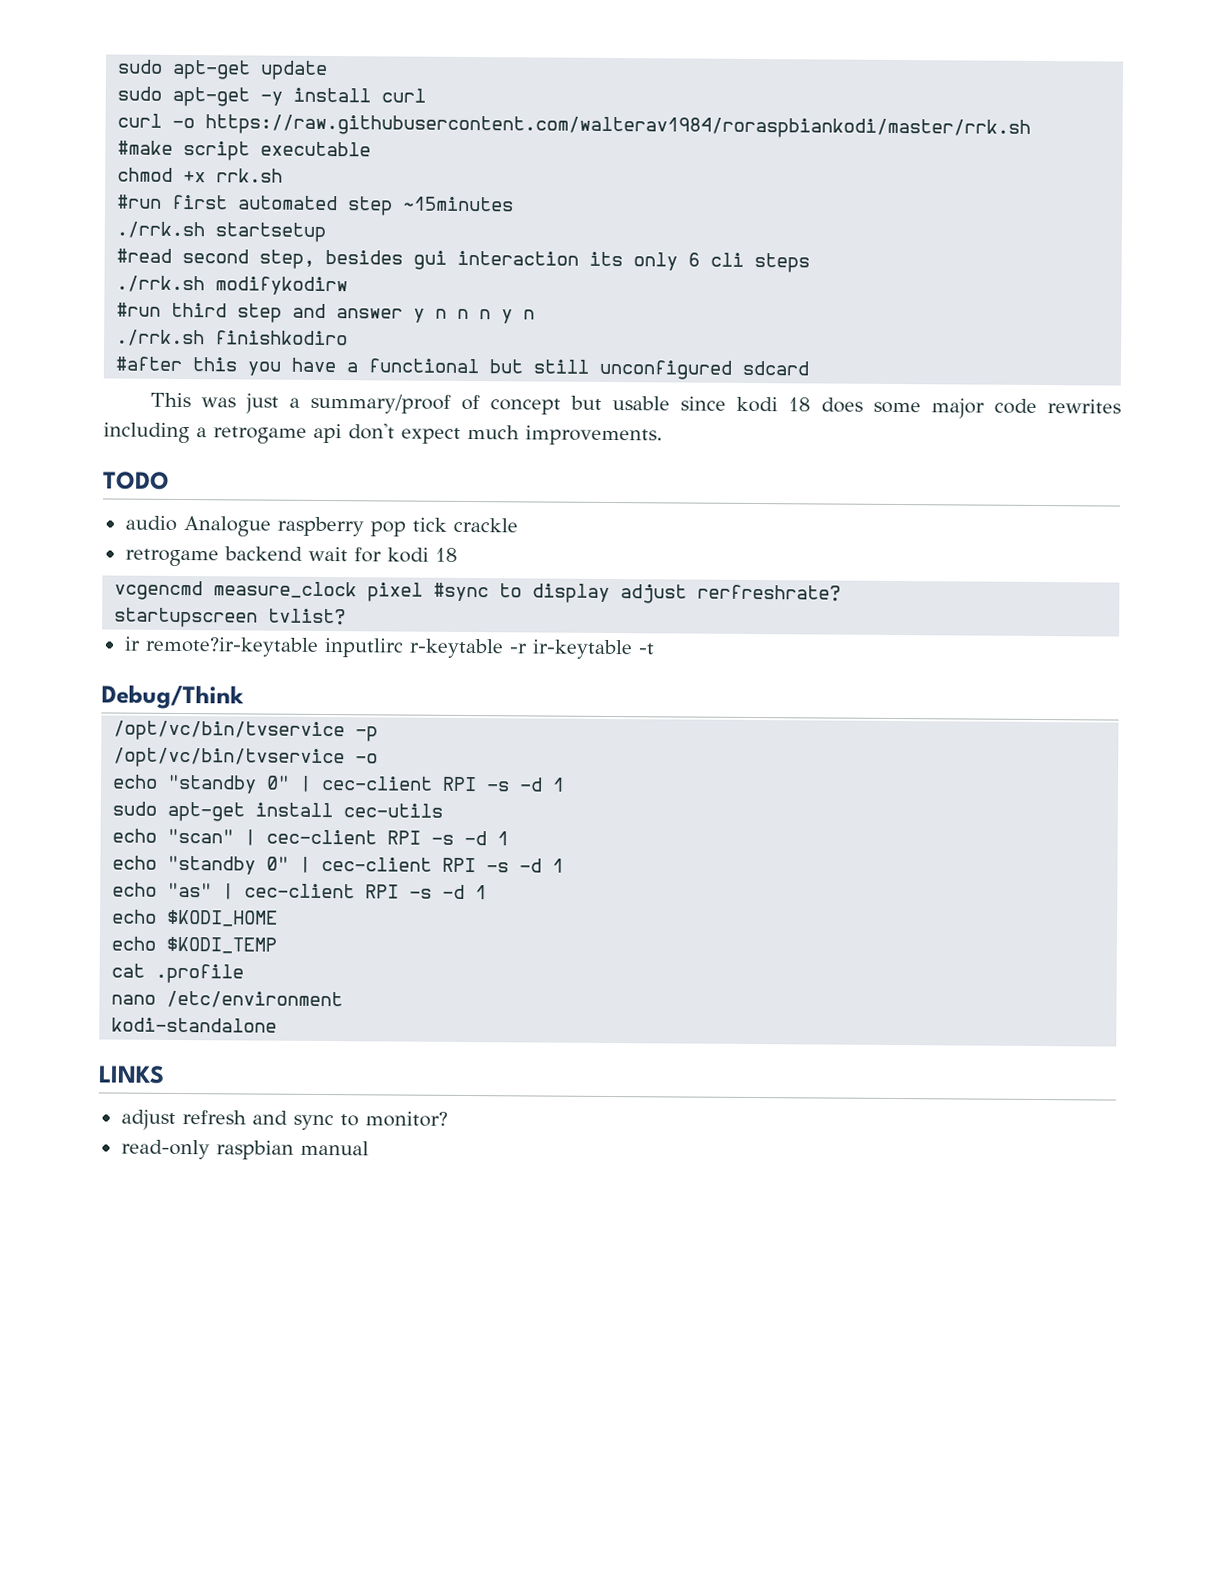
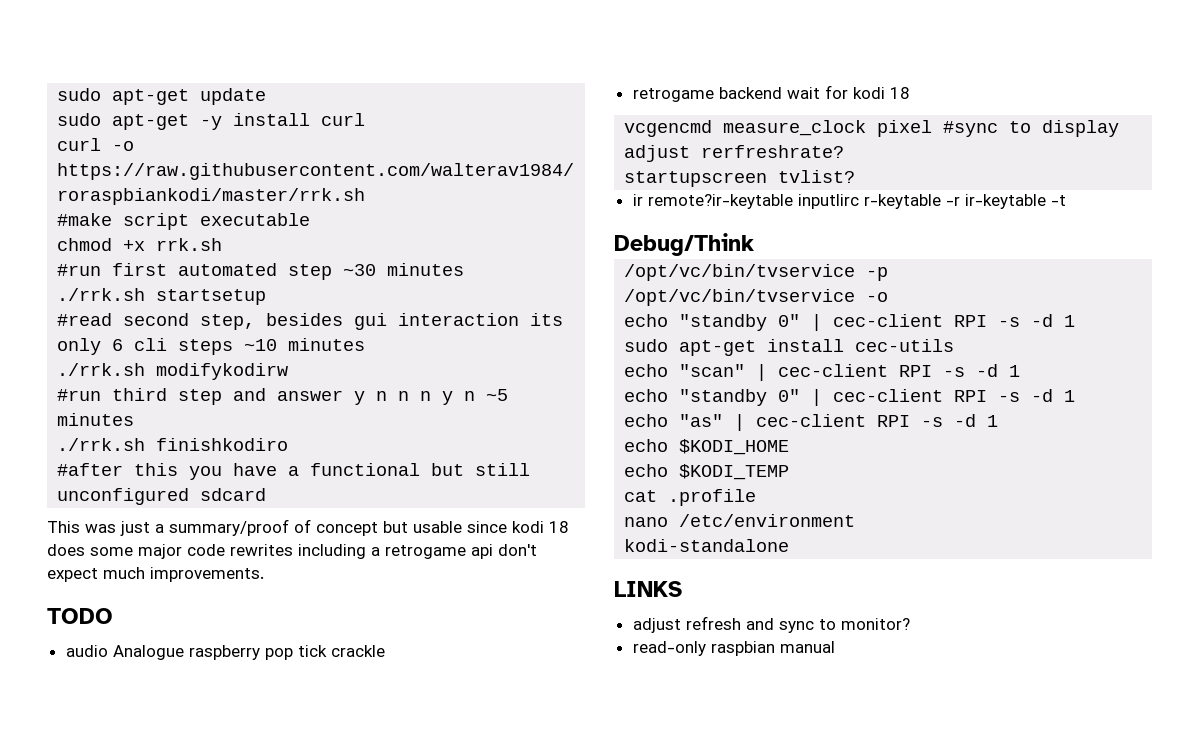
- #run first automated step ~15minutes
+ #run first automated step ~30 minutes
- #read second step, besides gui interaction its only 6 cli steps
+ #read second step, besides gui interaction its only 6 cli steps ~10 minutes
- #run third step and answer y n n n y n
+ #run third step and answer y n n n y n ~5 minutes

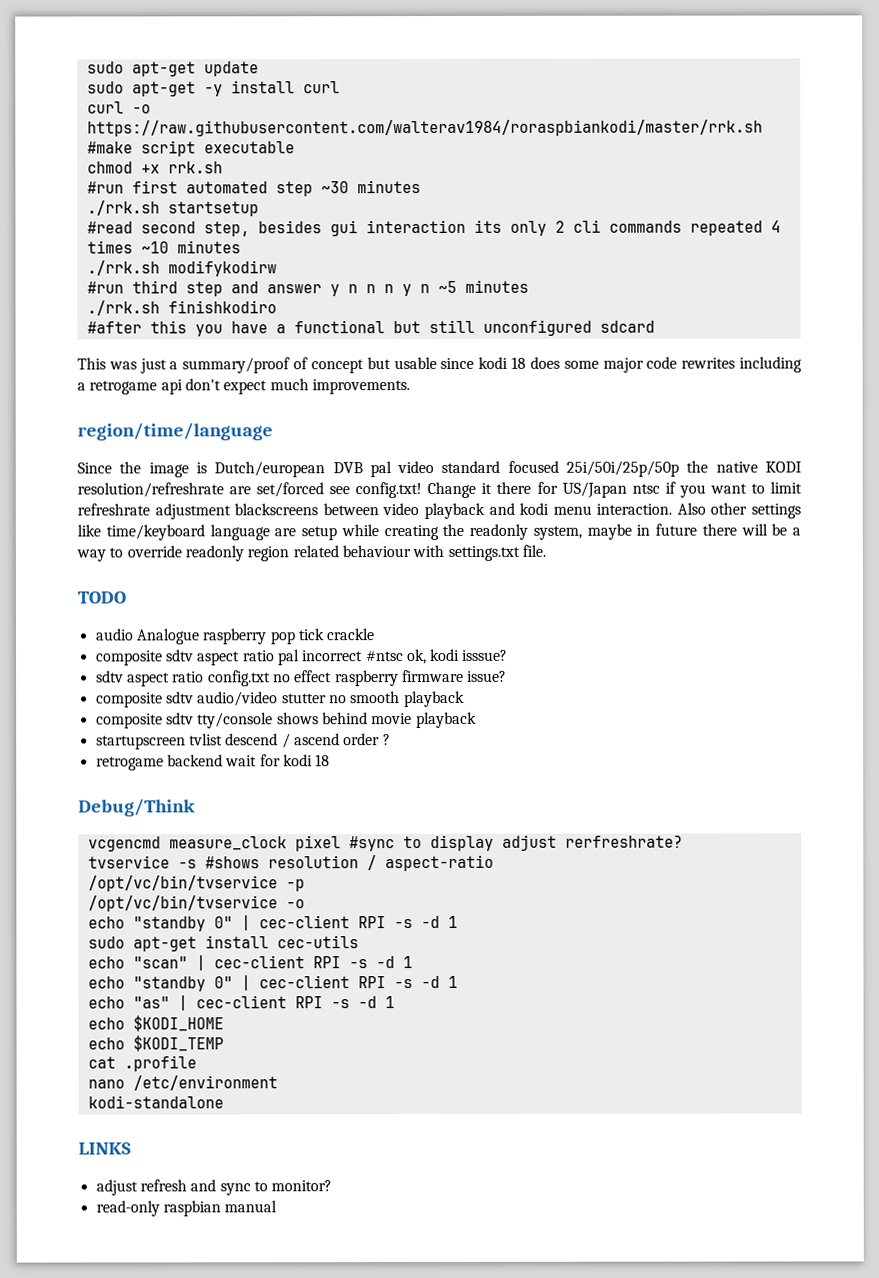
- #read second step, besides gui interaction its only 6 cli steps ~10 minutes
+ #read second step, besides gui interaction its only 2 cli commands repeated 4 times ~10 minutes
+ region/time/language
+ Since the image is Dutch/european DVB pal video standard focused 25i/50i/25p/50p the native KODI resolution/refreshrate are set/forced see config.txt! Change it there for US/Japan ntsc if you want to limit refreshrate adjustment blackscreens between video playback and kodi menu interaction. Also other settings like time/keyboard language are setup while creating the readonly system, maybe in future there will be a way to override readonly region related behaviour with settings.txt file.
+ composite sdtv aspect ratio pal incorrect #ntsc ok, kodi isssue?
+ sdtv aspect ratio config.txt no effect raspberry firmware issue?
+ composite sdtv audio/video stutter no smooth playback
+ composite sdtv tty/console shows behind movie playback
+ startupscreen tvlist descend / ascend order ?
+ Debug/Think
- startupscreen tvlist?
- ir remote?ir-keytable inputlirc r-keytable -r ir-keytable -t
- Debug/Think
+ tvservice -s #shows resolution / aspect-ratio

